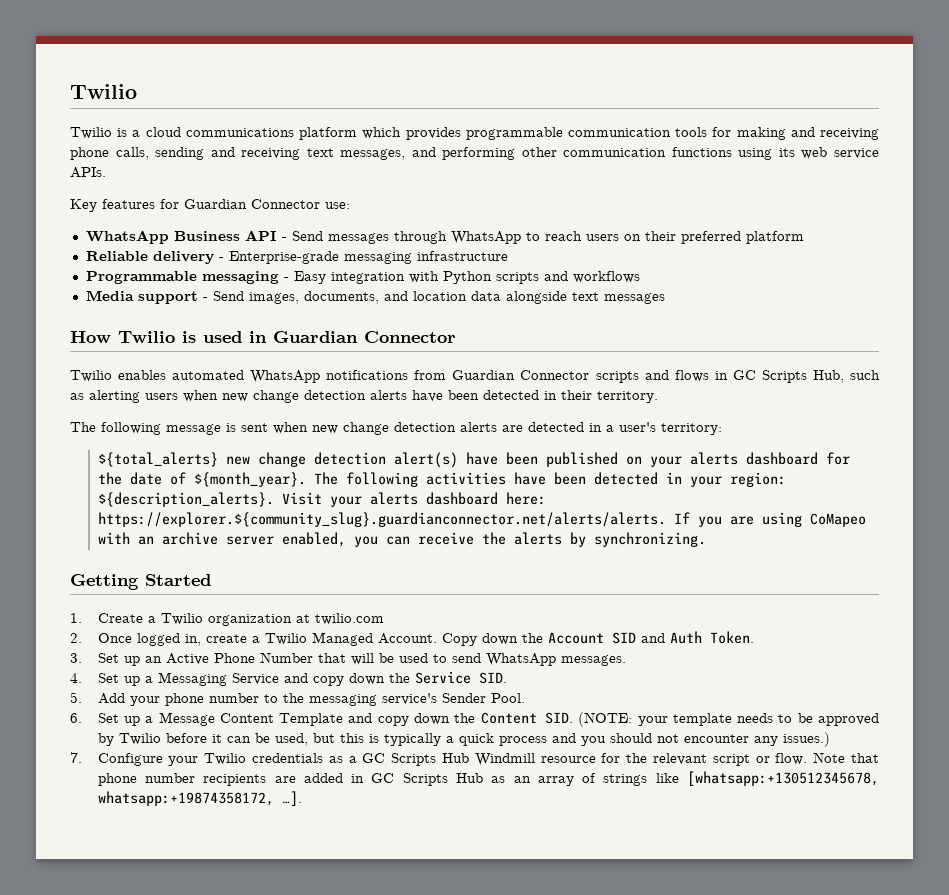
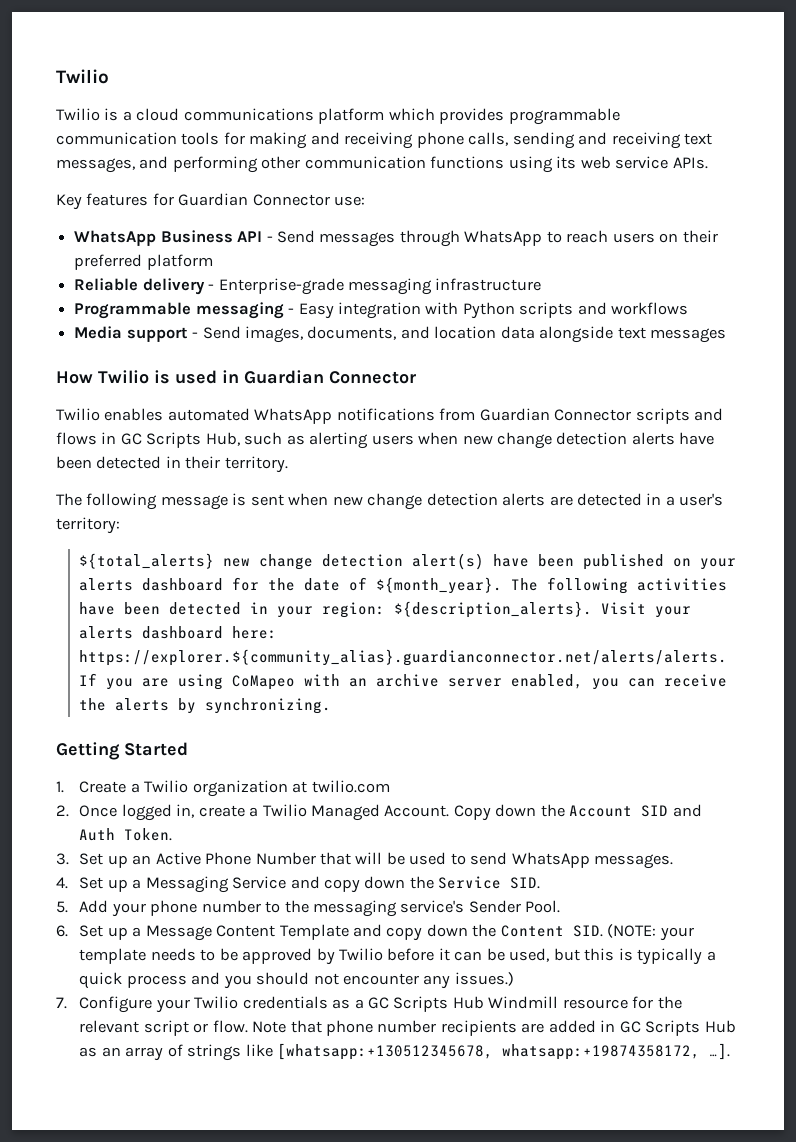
- Visit your alerts dashboard here: https://explorer.${community_slug}.guardianconnector.net/alerts/alerts. If you are using CoMapeo with an archive server enabled, you can receive the alerts by synchronizing.
+ Visit your alerts dashboard here: https://explorer.${community_alias}.guardianconnector.net/alerts/alerts. If you are using CoMapeo with an archive server enabled, you can receive the alerts by synchronizing.

